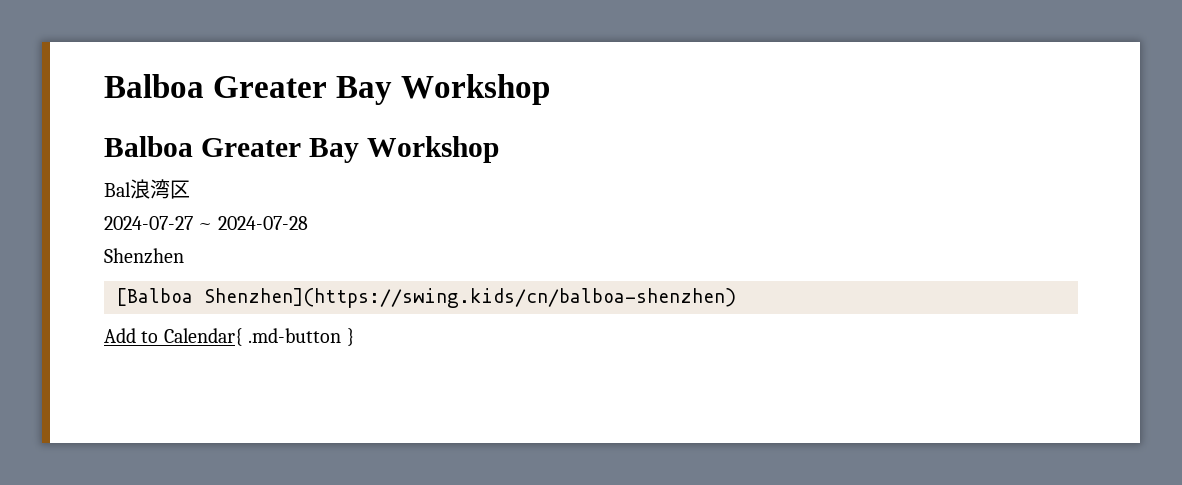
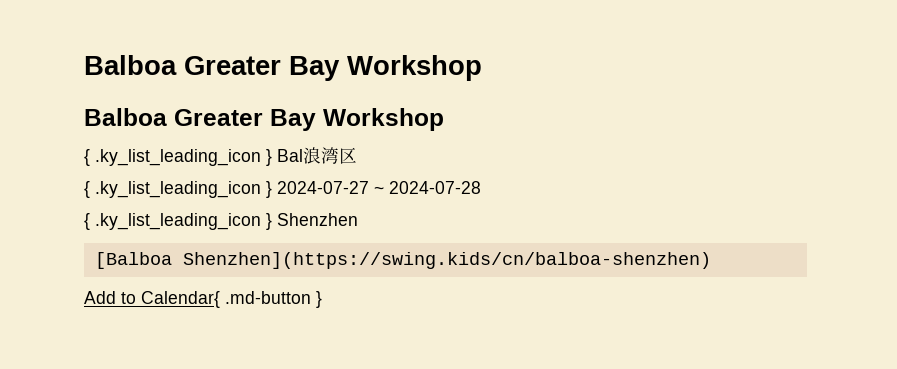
- Bal浪湾区
+ { .ky_list_leading_icon } Bal浪湾区
- 2024-07-27 ~ 2024-07-28
+ { .ky_list_leading_icon } 2024-07-27 ~ 2024-07-28
- Shenzhen
+ { .ky_list_leading_icon } Shenzhen

